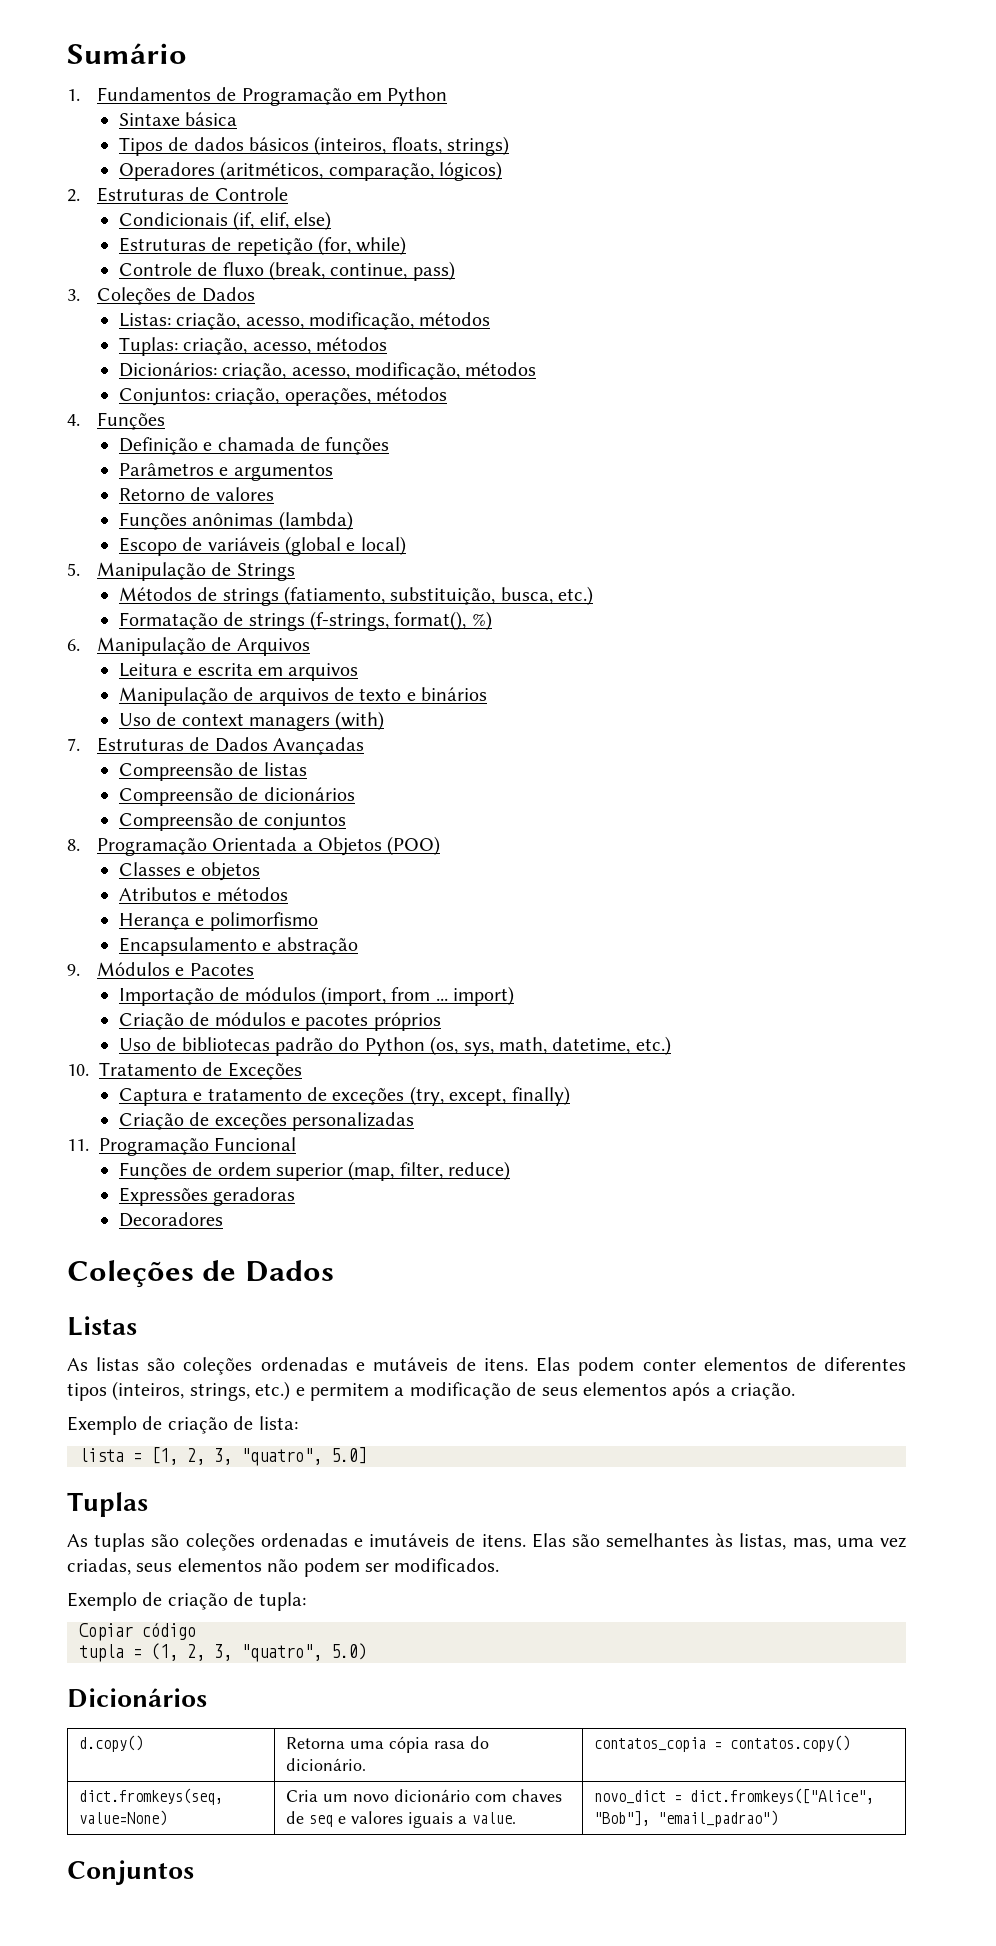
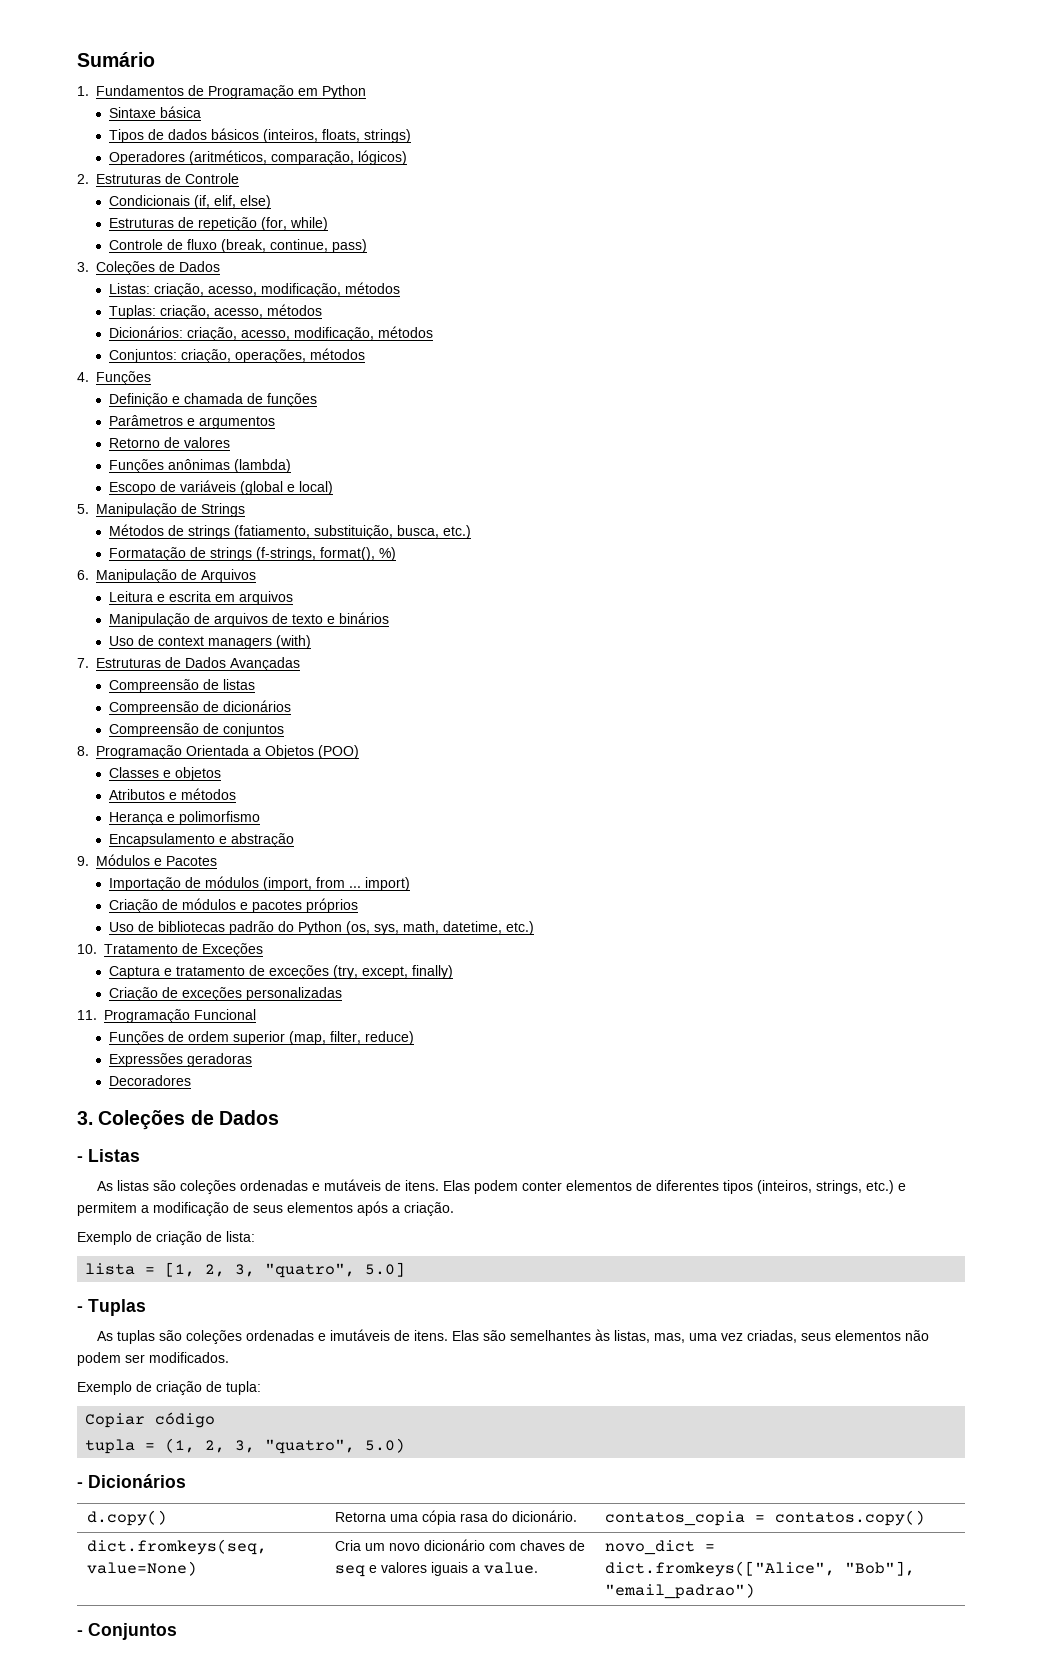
  Decoradores
- Coleções de Dados
- Listas
+ 3. Coleções de Dados
+ - Listas
- Tuplas
+ - Tuplas
- Dicionários
+ - Dicionários
- Conjuntos
+ - Conjuntos

